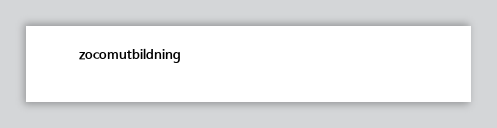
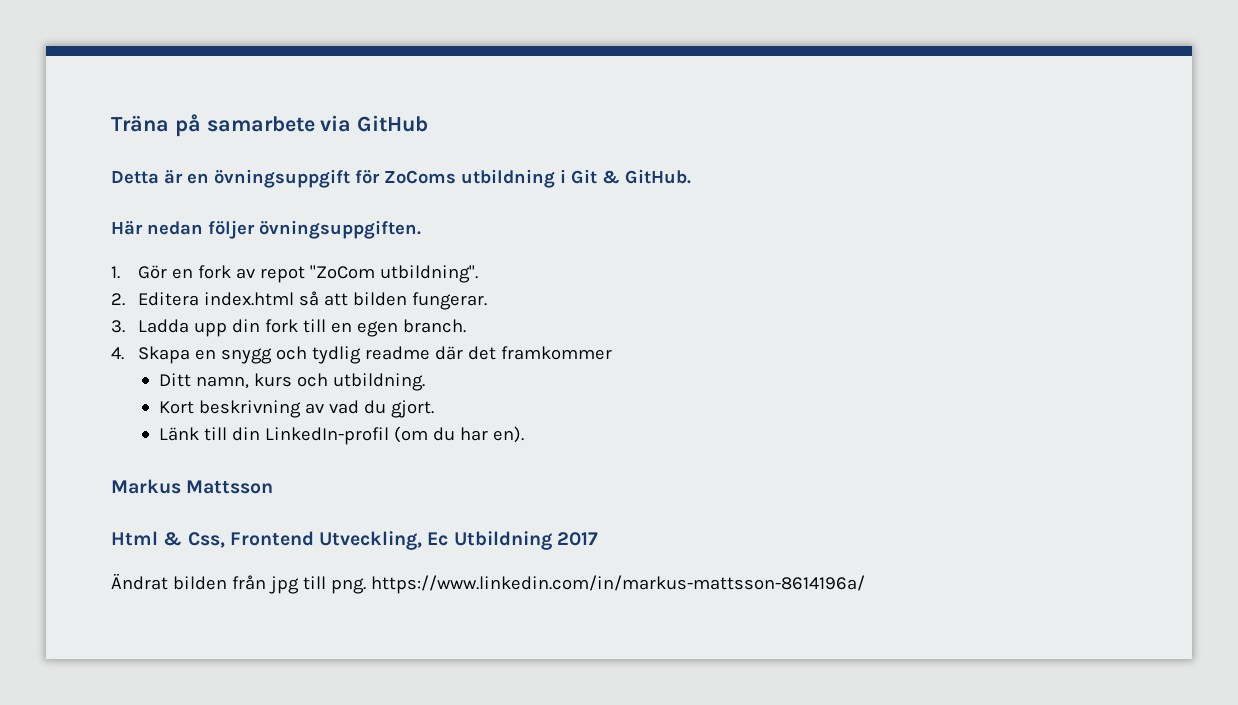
- zocomutbildning
+ Träna på samarbete via GitHub
+ Detta är en övningsuppgift för ZoComs utbildning i Git & GitHub.
+ Här nedan följer övningsuppgiften.
+ 1. Gör en fork av repot "ZoCom utbildning".
+ 2. Editera index.html så att bilden fungerar.
+ 3. Ladda upp din fork till en egen branch.
+ 4. Skapa en snygg och tydlig readme där det framkommer
+ Ditt namn, kurs och utbildning.
+ Kort beskrivning av vad du gjort.
+ Länk till din LinkedIn-profil (om du har en).
+ Markus Mattsson
+ Html & Css, Frontend Utveckling, Ec Utbildning 2017
+ Ändrat bilden från jpg till png. https://www.linkedin.com/in/markus-mattsson-8614196a/

